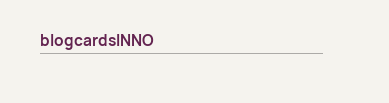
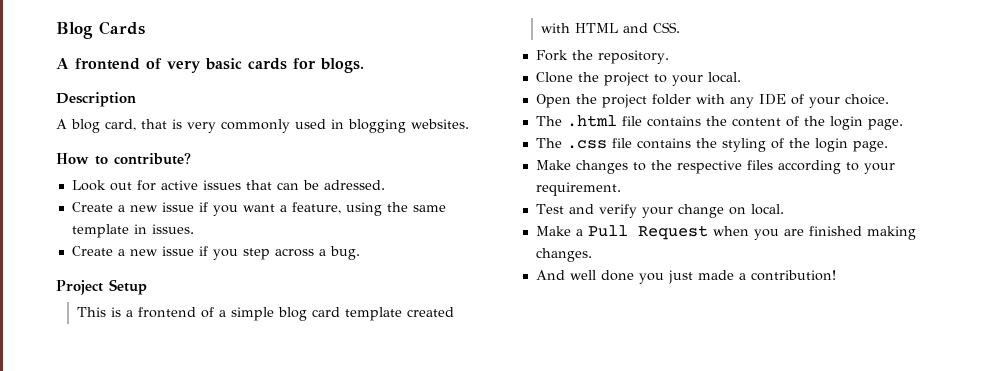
- blogcardsINNO
+ Blog Cards
+ A frontend of very basic cards for blogs.
+ Description
+ A blog card, that is very commonly used in blogging websites.
+ How to contribute?
+ Look out for active issues that can be adressed.
+ Create a new issue if you want a feature, using the same template in issues.
+ Create a new issue if you step across a bug.
+ Project Setup
+ This is a frontend of a simple blog card template created with HTML and CSS.
+ Fork the repository.
+ Clone the project to your local.
+ Open the project folder with any IDE of your choice.
+ The .html file contains the content of the login page.
+ The .css file contains the styling of the login page.
+ Make changes to the respective files according to your requirement.
+ Test and verify your change on local.
+ Make a Pull Request when you are finished making changes.
+ And well done you just made a contribution!

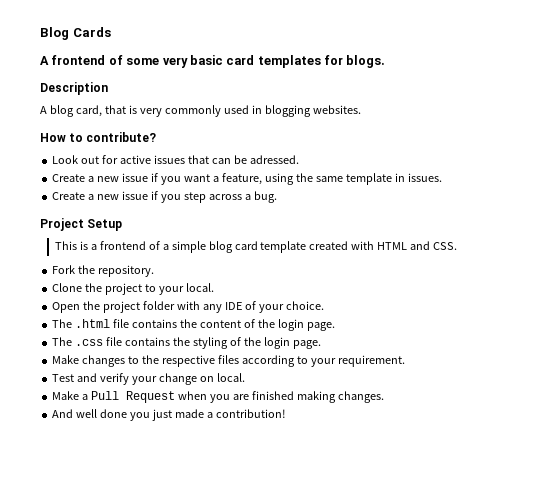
- A frontend of very basic cards for blogs.
+ A frontend of some very basic card templates for blogs.

